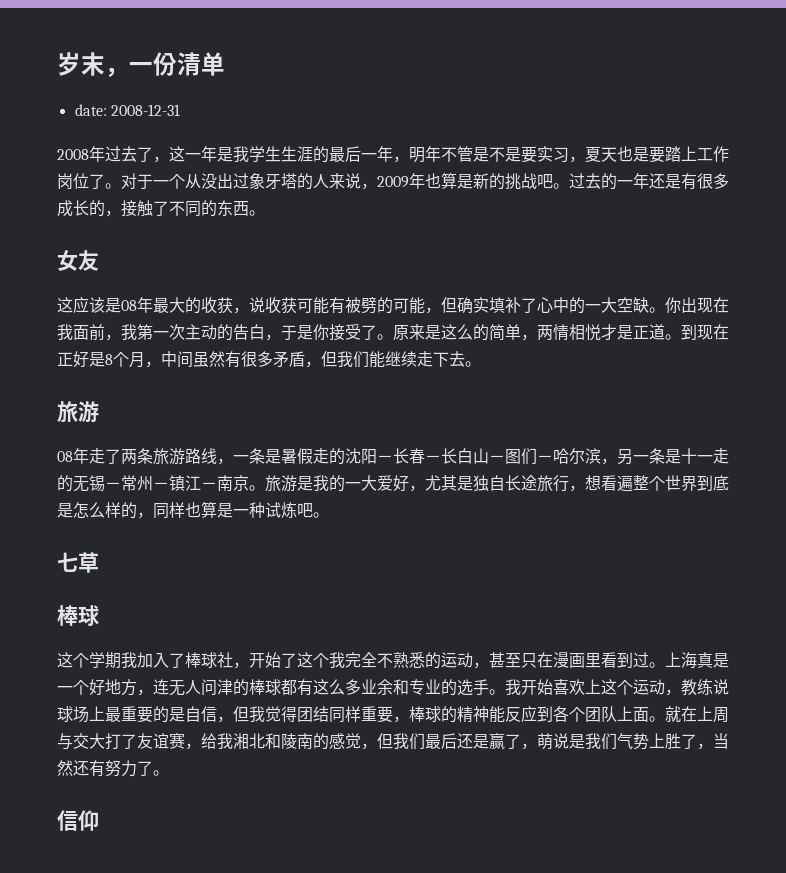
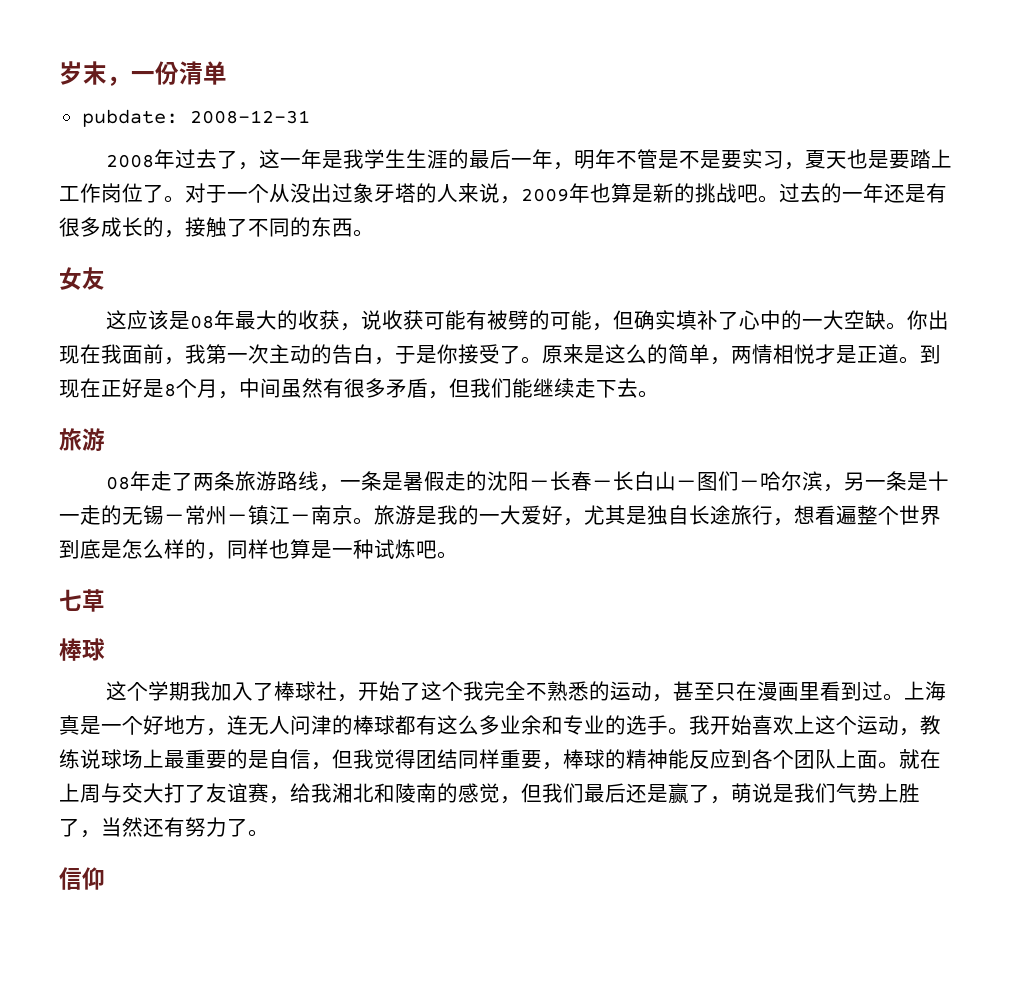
- date: 2008-12-31
+ pubdate: 2008-12-31

